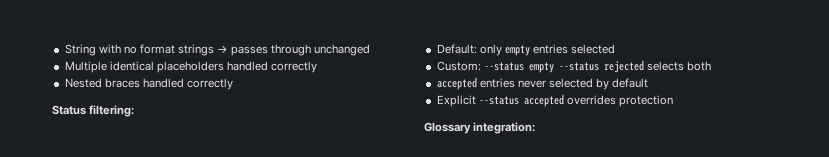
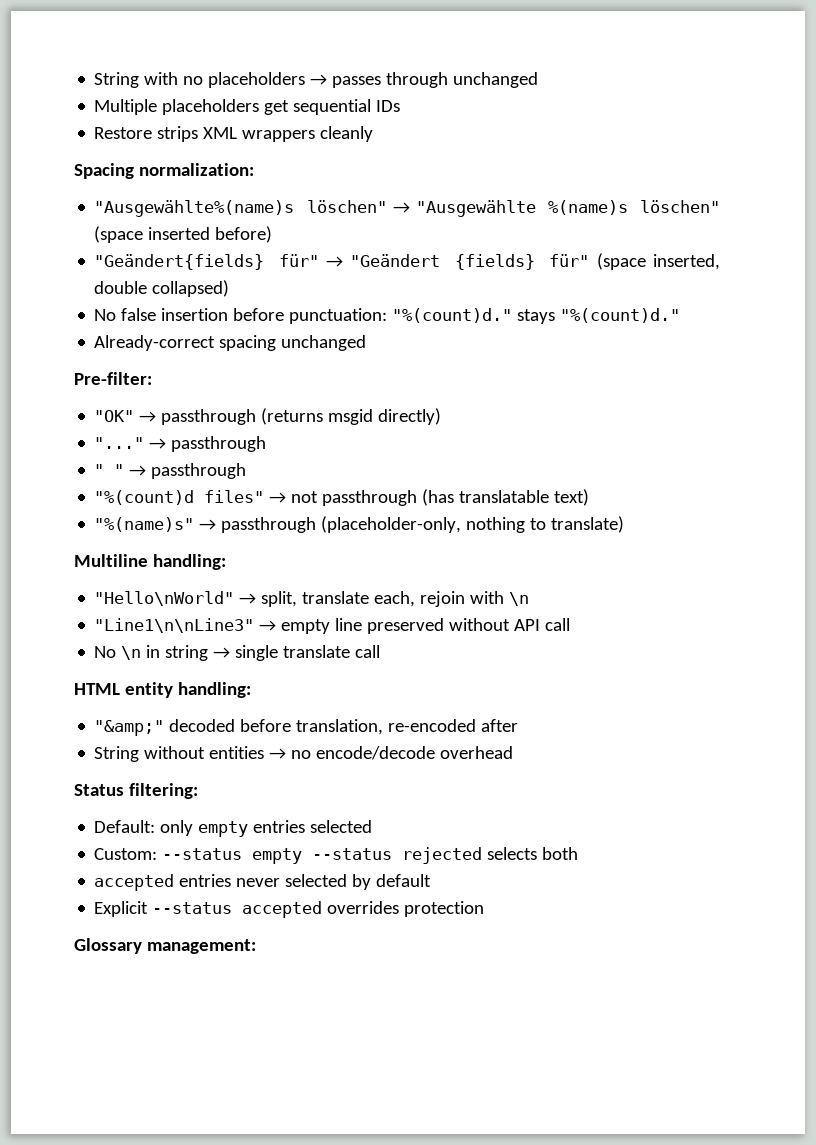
- String with no format strings → passes through unchanged
+ String with no placeholders → passes through unchanged
- Multiple identical placeholders handled correctly
- Nested braces handled correctly
+ Multiple placeholders get sequential IDs
+ Restore strips XML wrappers cleanly
+ Spacing normalization:
+ "Ausgewählte%(name)s löschen" → "Ausgewählte %(name)s löschen" (space inserted before)
+ "Geändert{fields} für" → "Geändert {fields} für" (space inserted, double collapsed)
+ No false insertion before punctuation: "%(count)d." stays "%(count)d."
+ Already-correct spacing unchanged
+ Pre-filter:
+ "OK" → passthrough (returns msgid directly)
+ "..." → passthrough
+ " " → passthrough
+ "%(count)d files" → not passthrough (has translatable text)
+ "%(name)s" → passthrough (placeholder-only, nothing to translate)
+ Multiline handling:
+ "Hello\nWorld" → split, translate each, rejoin with \n
+ "Line1\n\nLine3" → empty line preserved without API call
+ No \n in string → single translate call
+ HTML entity handling:
+ "&amp;" decoded before translation, re-encoded after
+ String without entities → no encode/decode overhead
- Glossary integration:
+ Glossary management:

